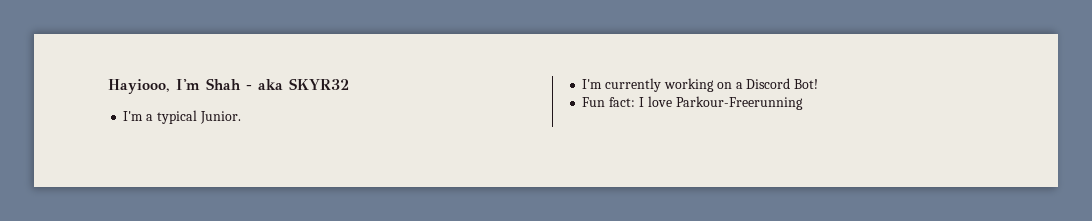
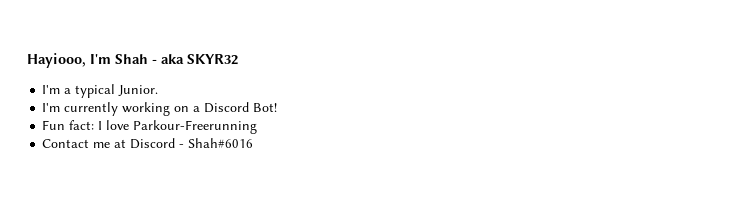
+ Contact me at Discord - Shah#6016

